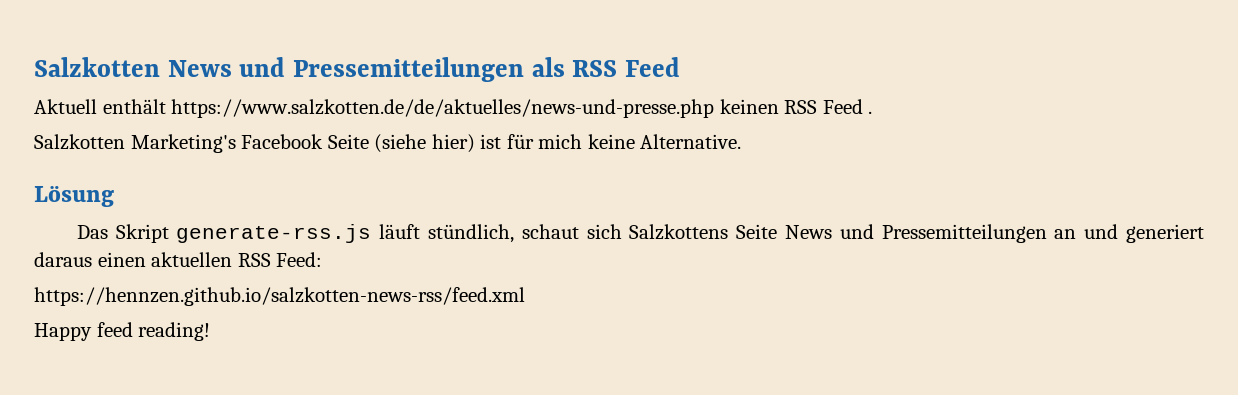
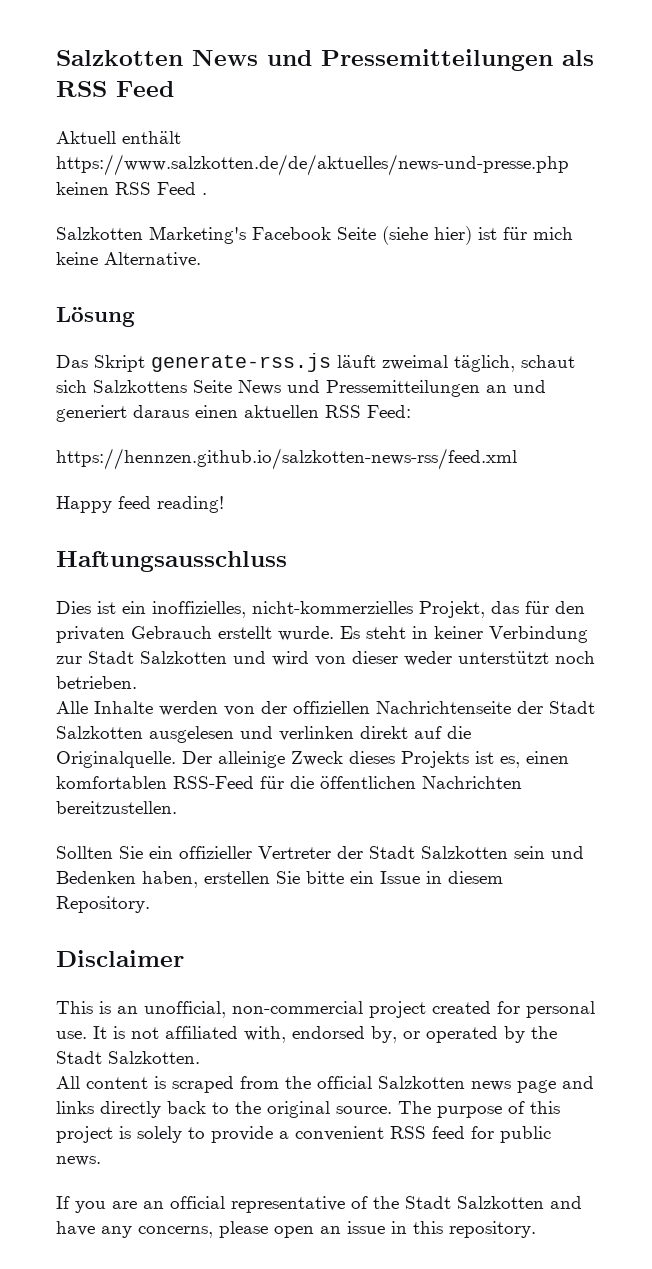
- Das Skript generate-rss.js läuft stündlich, schaut sich Salzkottens Seite News und Pressemitteilungen an und generiert daraus einen aktuellen RSS Feed:
+ Das Skript generate-rss.js läuft zweimal täglich, schaut sich Salzkottens Seite News und Pressemitteilungen an und generiert daraus einen aktuellen RSS Feed:
+ Haftungsausschluss
+ Dies ist ein inoffizielles, nicht-kommerzielles Projekt, das für den privaten Gebrauch erstellt wurde. Es steht in keiner Verbindung zur Stadt Salzkotten und wird von dieser weder unterstützt noch betrieben.
+ Alle Inhalte werden von der offiziellen Nachrichtenseite der Stadt Salzkotten ausgelesen und verlinken direkt auf die Originalquelle. Der alleinige Zweck dieses Projekts ist es, einen komfortablen RSS-Feed für die öffentlichen Nachrichten bereitzustellen.
+ Sollten Sie ein offizieller Vertreter der Stadt Salzkotten sein und Bedenken haben, erstellen Sie bitte ein Issue in diesem Repository.
+ Disclaimer
+ This is an unofficial, non-commercial project created for personal use. It is not affiliated with, endorsed by, or operated by the Stadt Salzkotten.
+ All content is scraped from the official Salzkotten news page and links directly back to the original source. The purpose of this project is solely to provide a convenient RSS feed for public news.
+ If you are an official representative of the Stadt Salzkotten and have any concerns, please open an issue in this repository.

